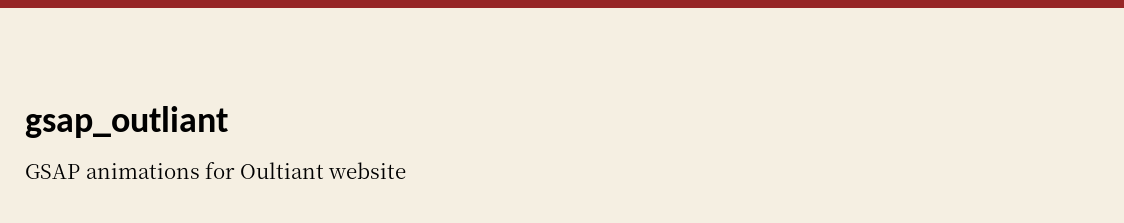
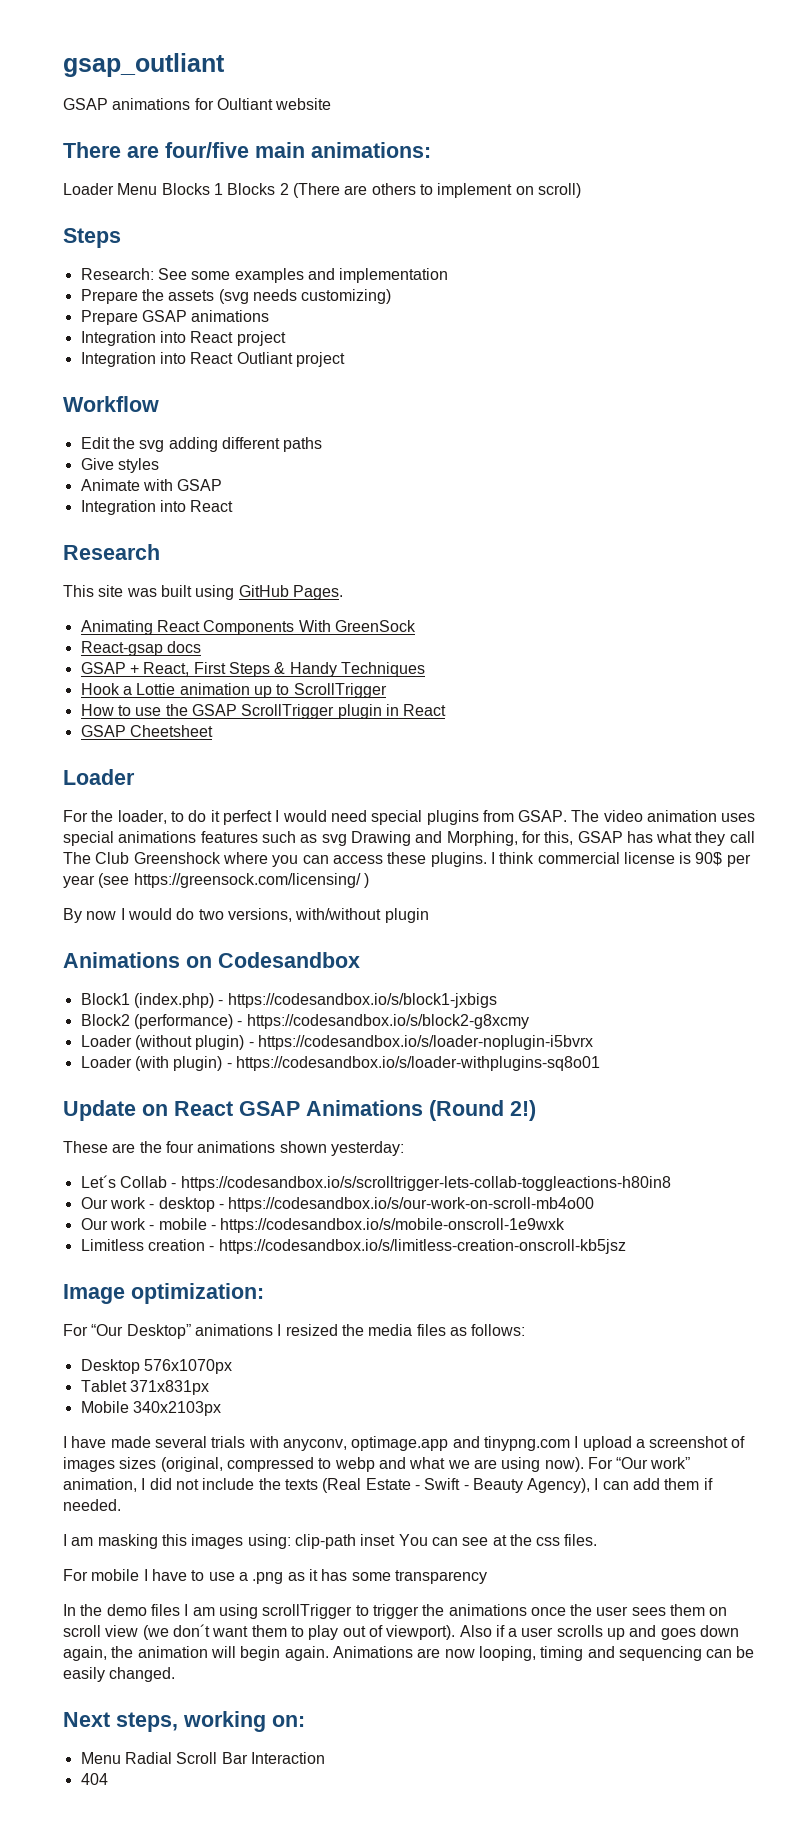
+ There are four/five main animations:
+ Loader Menu Blocks 1 Blocks 2 (There are others to implement on scroll)
+ Steps
+ Research: See some examples and implementation
+ Prepare the assets (svg needs customizing)
+ Prepare GSAP animations
+ Integration into React project
+ Integration into React Outliant project
+ Workflow
+ Edit the svg adding different paths
+ Give styles
+ Animate with GSAP
+ Integration into React
+ Research
+ This site was built using GitHub Pages.
+ Animating React Components With GreenSock
+ React-gsap docs
+ GSAP + React, First Steps & Handy Techniques
+ Hook a Lottie animation up to ScrollTrigger
+ How to use the GSAP ScrollTrigger plugin in React
+ GSAP Cheetsheet
+ Loader
+ For the loader, to do it perfect I would need special plugins from GSAP. The video animation uses special animations features such as svg Drawing and Morphing, for this, GSAP has what they call The Club Greenshock where you can access these plugins. I think commercial license is 90$ per year (see https://greensock.com/licensing/ )
+ By now I would do two versions, with/without plugin
+ Animations on Codesandbox
+ Block1 (index.php) - https://codesandbox.io/s/block1-jxbigs
+ Block2 (performance) - https://codesandbox.io/s/block2-g8xcmy
+ Loader (without plugin) - https://codesandbox.io/s/loader-noplugin-i5bvrx
+ Loader (with plugin) - https://codesandbox.io/s/loader-withplugins-sq8o01
+ Update on React GSAP Animations (Round 2!)
+ These are the four animations shown yesterday:
+ Let´s Collab - https://codesandbox.io/s/scrolltrigger-lets-collab-toggleactions-h80in8
+ Our work - desktop - https://codesandbox.io/s/our-work-on-scroll-mb4o00
+ Our work - mobile - https://codesandbox.io/s/mobile-onscroll-1e9wxk
+ Limitless creation - https://codesandbox.io/s/limitless-creation-onscroll-kb5jsz
+ Image optimization:
+ For “Our Desktop” animations I resized the media files as follows:
+ Desktop 576x1070px
+ Tablet 371x831px
+ Mobile 340x2103px
+ I have made several trials with anyconv, optimage.app and tinypng.com I upload a screenshot of images sizes (original, compressed to webp and what we are using now). For “Our work” animation, I did not include the texts (Real Estate - Swift - Beauty Agency), I can add them if needed.
+ I am masking this images using: clip-path inset You can see at the css files.
+ For mobile I have to use a .png as it has some transparency
+ In the demo files I am using scrollTrigger to trigger the animations once the user sees them on scroll view (we don´t want them to play out of viewport). Also if a user scrolls up and goes down again, the animation will begin again. Animations are now looping, timing and sequencing can be easily changed.
+ Next steps, working on:
+ Menu Radial Scroll Bar Interaction
+ 404

